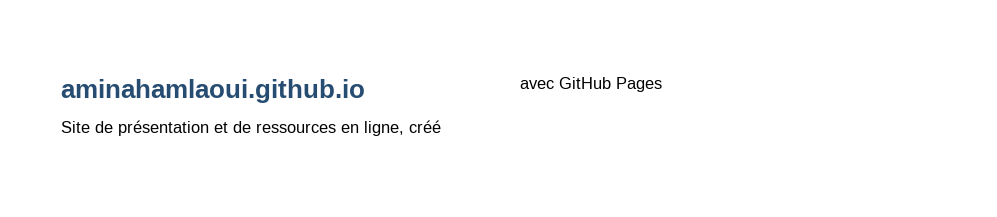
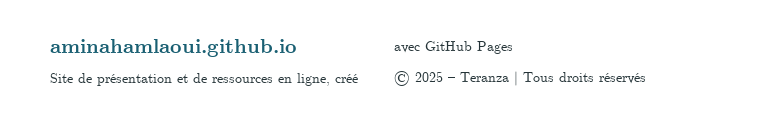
+ © 2025 – Teranza | Tous droits réservés

